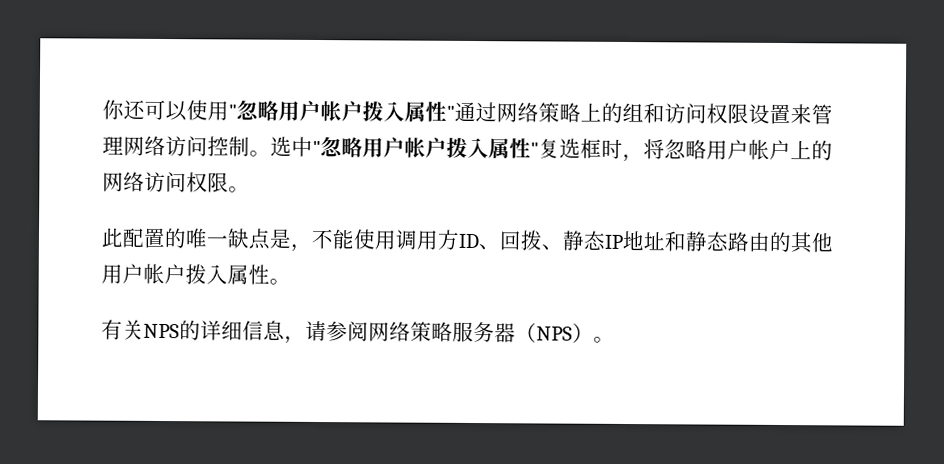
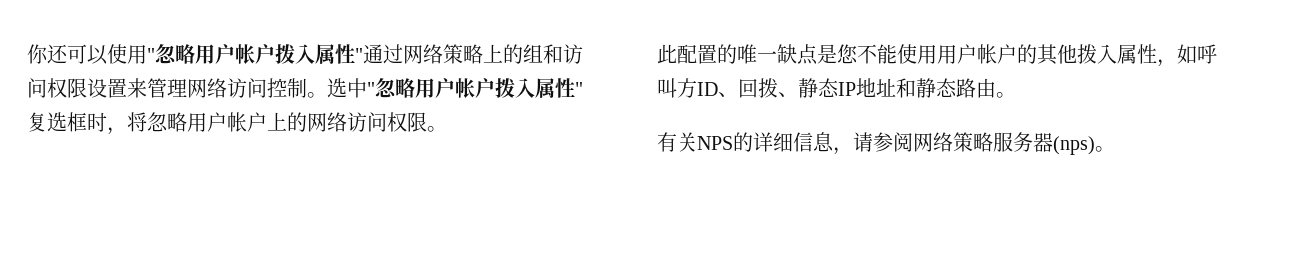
- 此配置的唯一缺点是，不能使用调用方ID、回拨、静态IP地址和静态路由的其他用户帐户拨入属性。
+ 此配置的唯一缺点是您不能使用用户帐户的其他拨入属性，如呼叫方ID、回拨、静态IP地址和静态路由。
- 有关NPS的详细信息，请参阅网络策略服务器（NPS）。
+ 有关NPS的详细信息，请参阅网络策略服务器(nps)。

